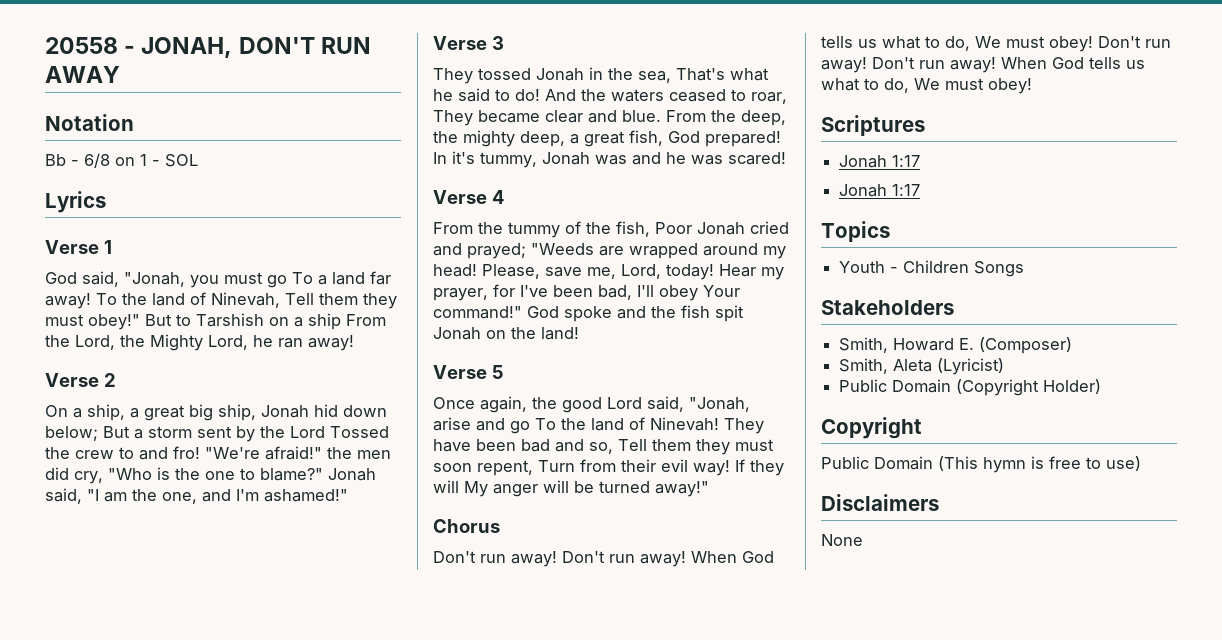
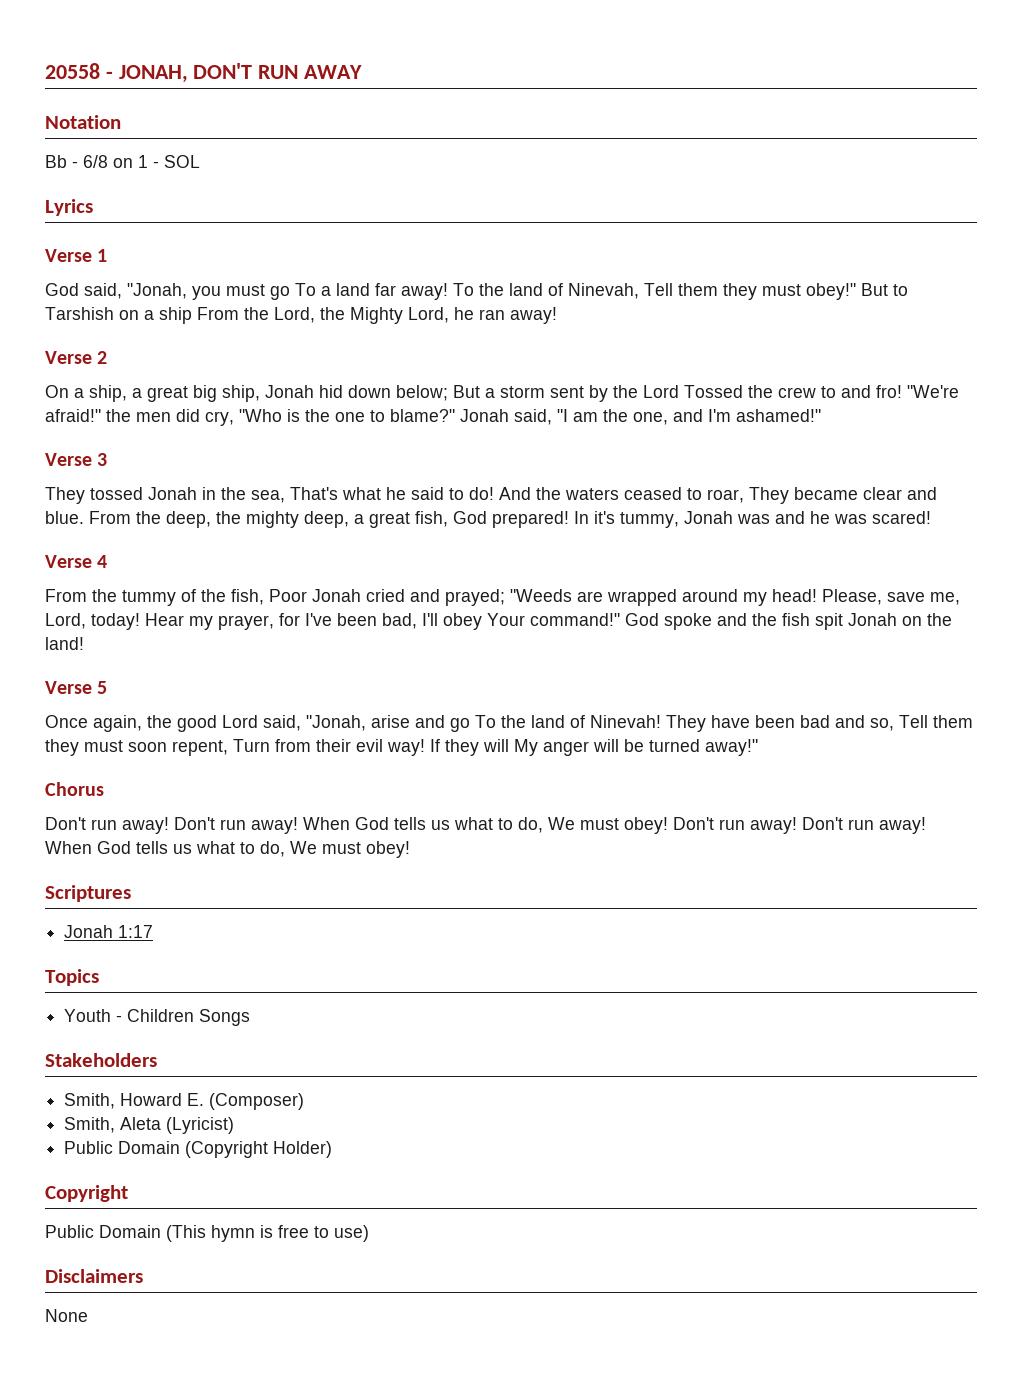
  Scriptures
- Jonah 1:17

